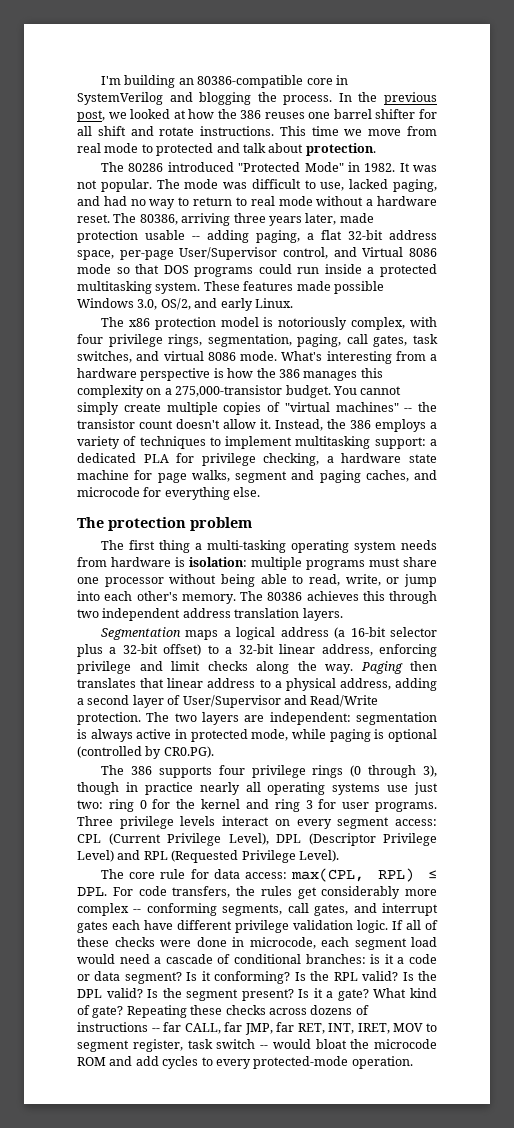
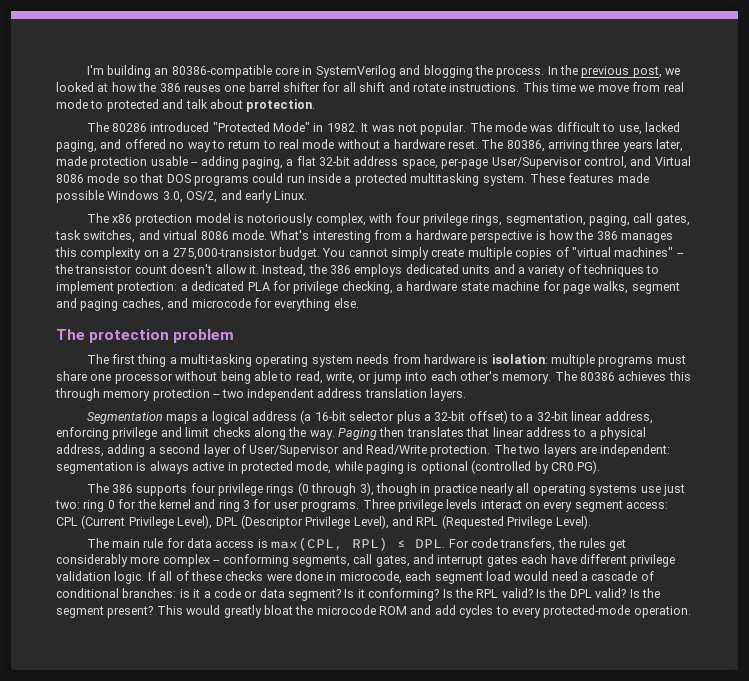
- The mode was difficult to use, lacked paging, and had no way to return to real mode without a hardware reset.
+ The mode was difficult to use, lacked paging, and offered no way to return to real mode without a hardware reset.
- Instead, the 386 employs a variety of techniques to implement multitasking support: a dedicated PLA for privilege checking, a hardware state machine for page walks, segment and paging caches, and microcode for everything else.
+ Instead, the 386 employs dedicated units and a variety of techniques to implement protection: a dedicated PLA for privilege checking, a hardware state machine for page walks, segment and paging caches, and microcode for everything else.
- The 80386 achieves this through two independent address translation layers.
+ The 80386 achieves this through memory protection -- two independent address translation layers.
- Three privilege levels interact on every segment access: CPL (Current Privilege Level), DPL (Descriptor Privilege Level) and RPL (Requested Privilege Level).
+ Three privilege levels interact on every segment access: CPL (Current Privilege Level), DPL (Descriptor Privilege Level), and RPL (Requested Privilege Level).
- The core rule for data access: max(CPL, RPL) ≤ DPL. For code transfers, the rules get considerably more complex -- conforming segments, call gates, and interrupt gates each have different privilege validation logic.
+ The main rule for data access is max(CPL, RPL) ≤ DPL. For code transfers, the rules get considerably more complex -- conforming segments, call gates, and interrupt gates each have different privilege validation logic.
- Is it a gate? What kind of gate? Repeating these checks across dozens of instructions -- far CALL, far JMP, far RET, INT, IRET, MOV to segment register, task switch -- would bloat the microcode ROM and add cycles to every protected-mode operation.
+ This would greatly bloat the microcode ROM and add cycles to every protected-mode operation.

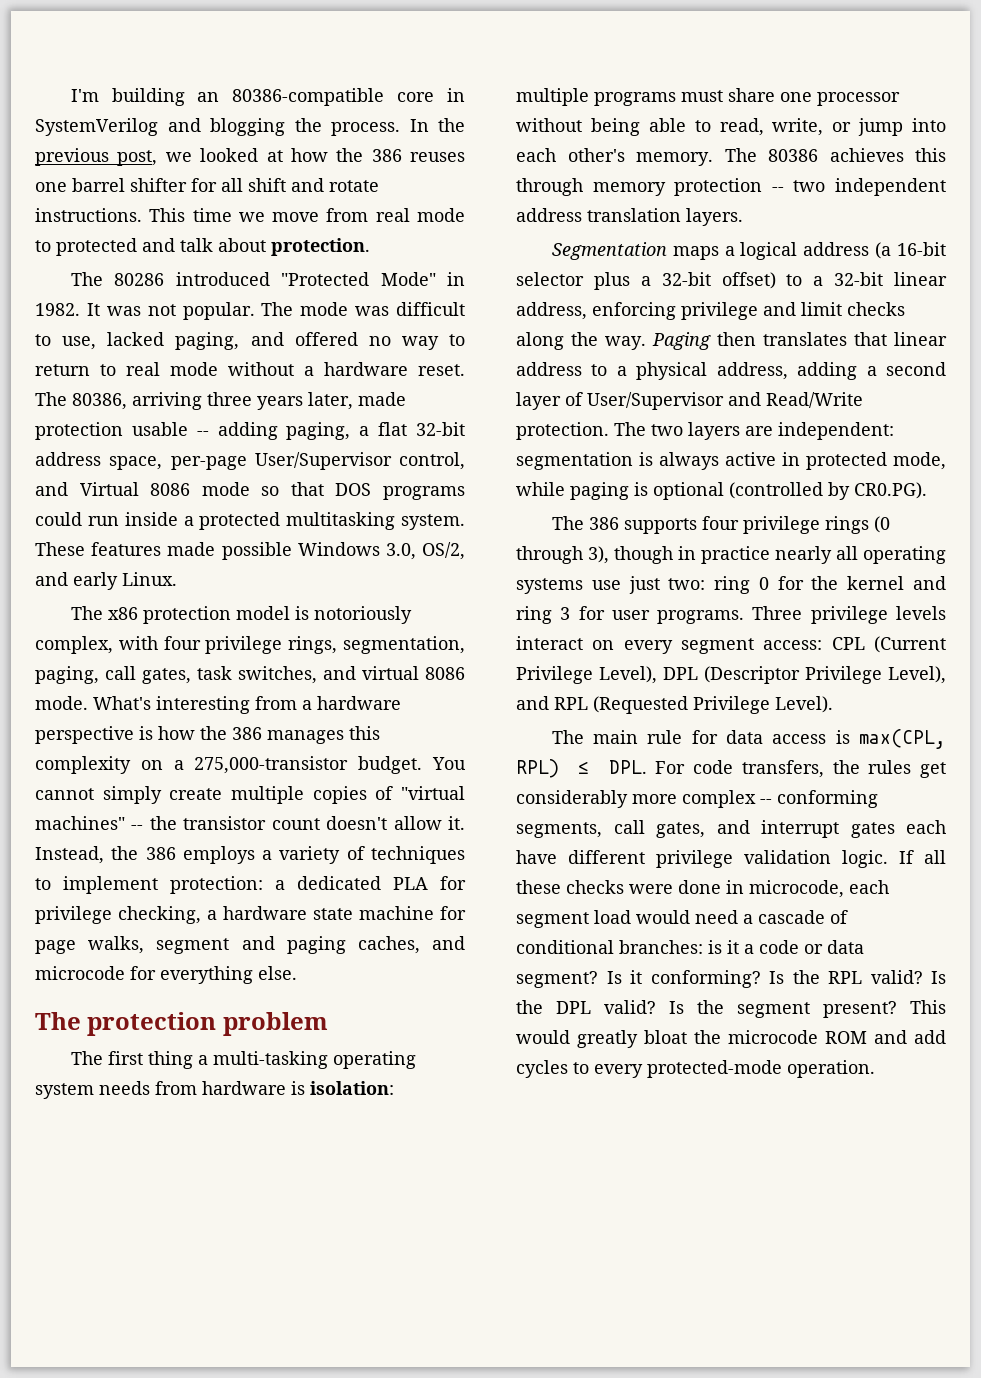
- Instead, the 386 employs dedicated units and a variety of techniques to implement protection: a dedicated PLA for privilege checking, a hardware state machine for page walks, segment and paging caches, and microcode for everything else.
+ Instead, the 386 employs a variety of techniques to implement protection: a dedicated PLA for privilege checking, a hardware state machine for page walks, segment and paging caches, and microcode for everything else.
- If all of these checks were done in microcode, each segment load would need a cascade of conditional branches: is it a code or data segment?
+ If all these checks were done in microcode, each segment load would need a cascade of conditional branches: is it a code or data segment?

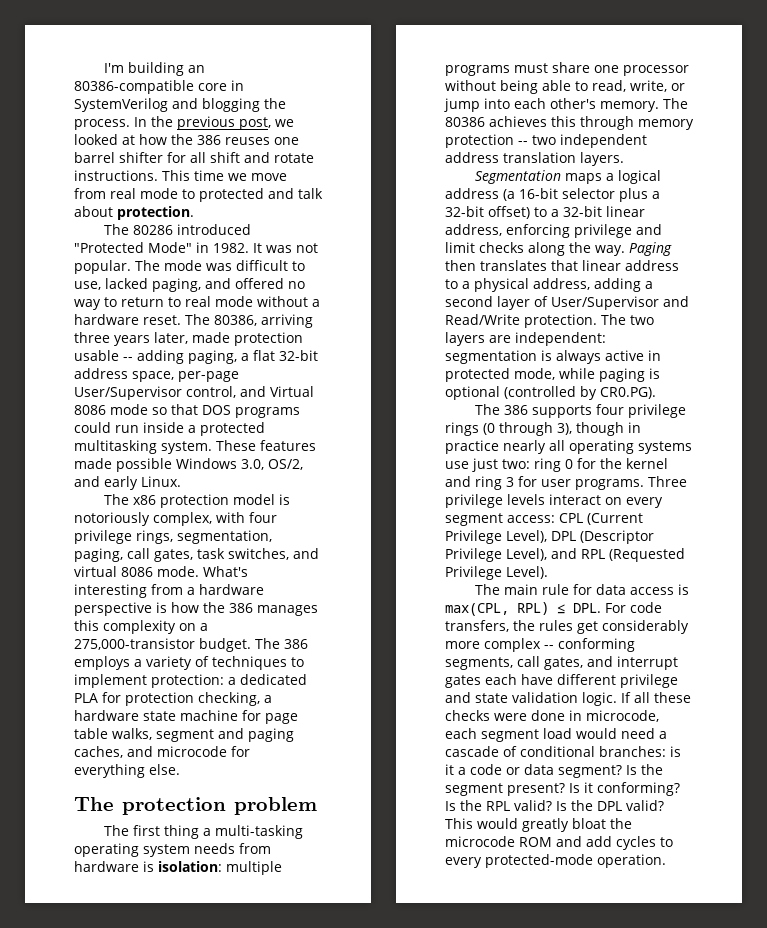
- You cannot simply create multiple copies of "virtual machines" -- the transistor count doesn't allow it. Instead, the 386 employs a variety of techniques to implement protection: a dedicated PLA for privilege checking, a hardware state machine for page walks, segment and paging caches, and microcode for everything else.
+ The 386 employs a variety of techniques to implement protection: a dedicated PLA for protection checking, a hardware state machine for page table walks, segment and paging caches, and microcode for everything else.
- The main rule for data access is max(CPL, RPL) ≤ DPL. For code transfers, the rules get considerably more complex -- conforming segments, call gates, and interrupt gates each have different privilege validation logic.
+ The main rule for data access is max(CPL, RPL) ≤ DPL. For code transfers, the rules get considerably more complex -- conforming segments, call gates, and interrupt gates each have different privilege and state validation logic.
- Is it conforming?
+ Is the segment present? Is it conforming?
- Is the segment present?

